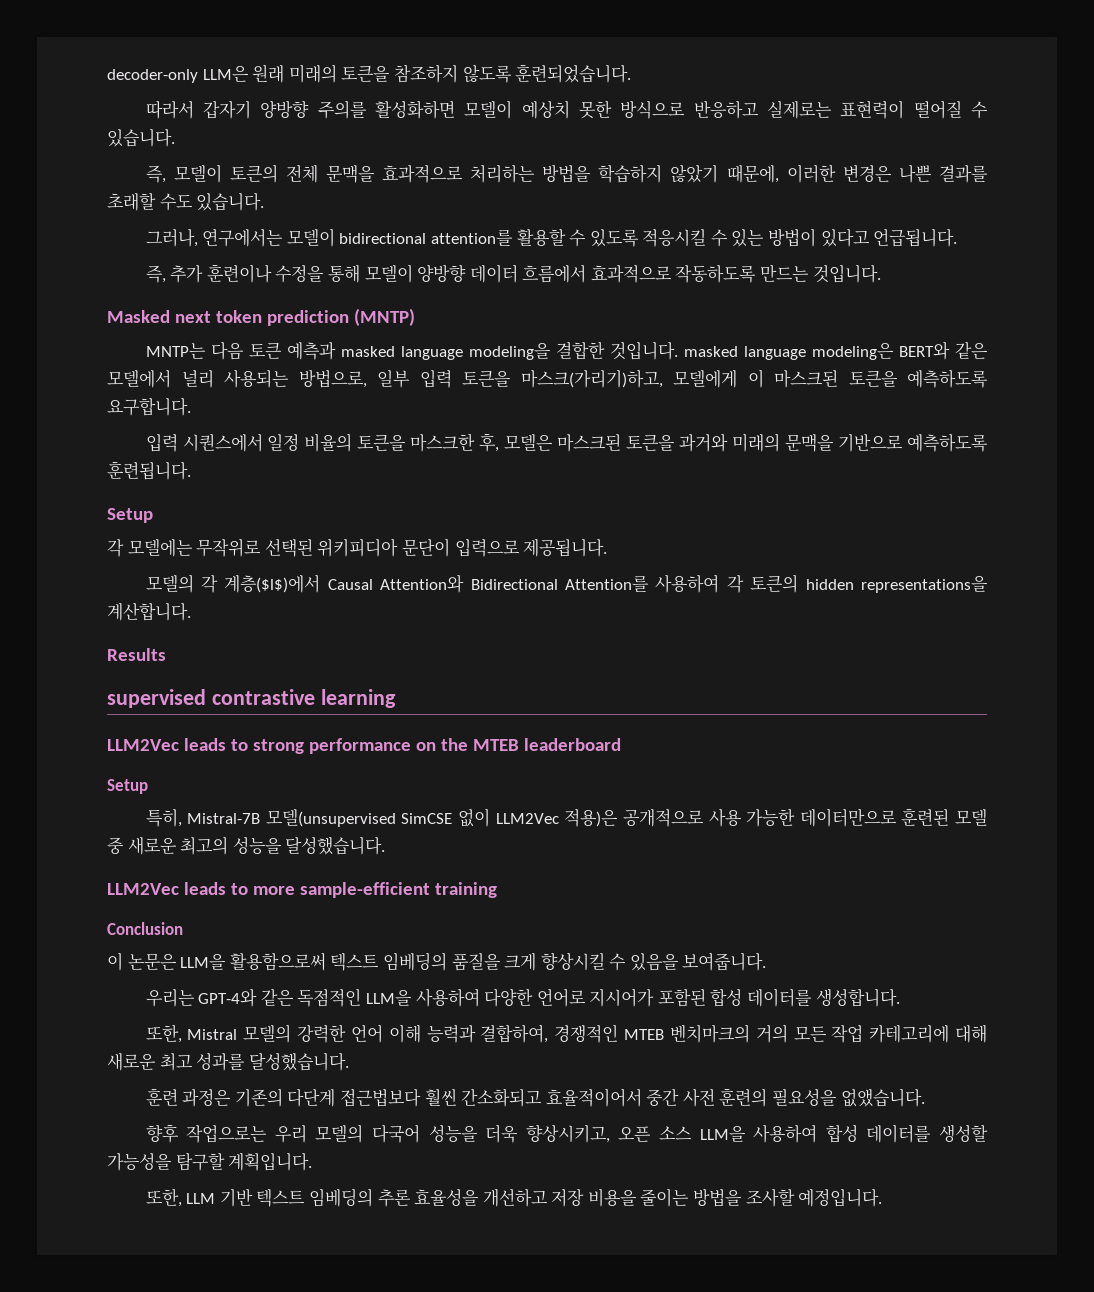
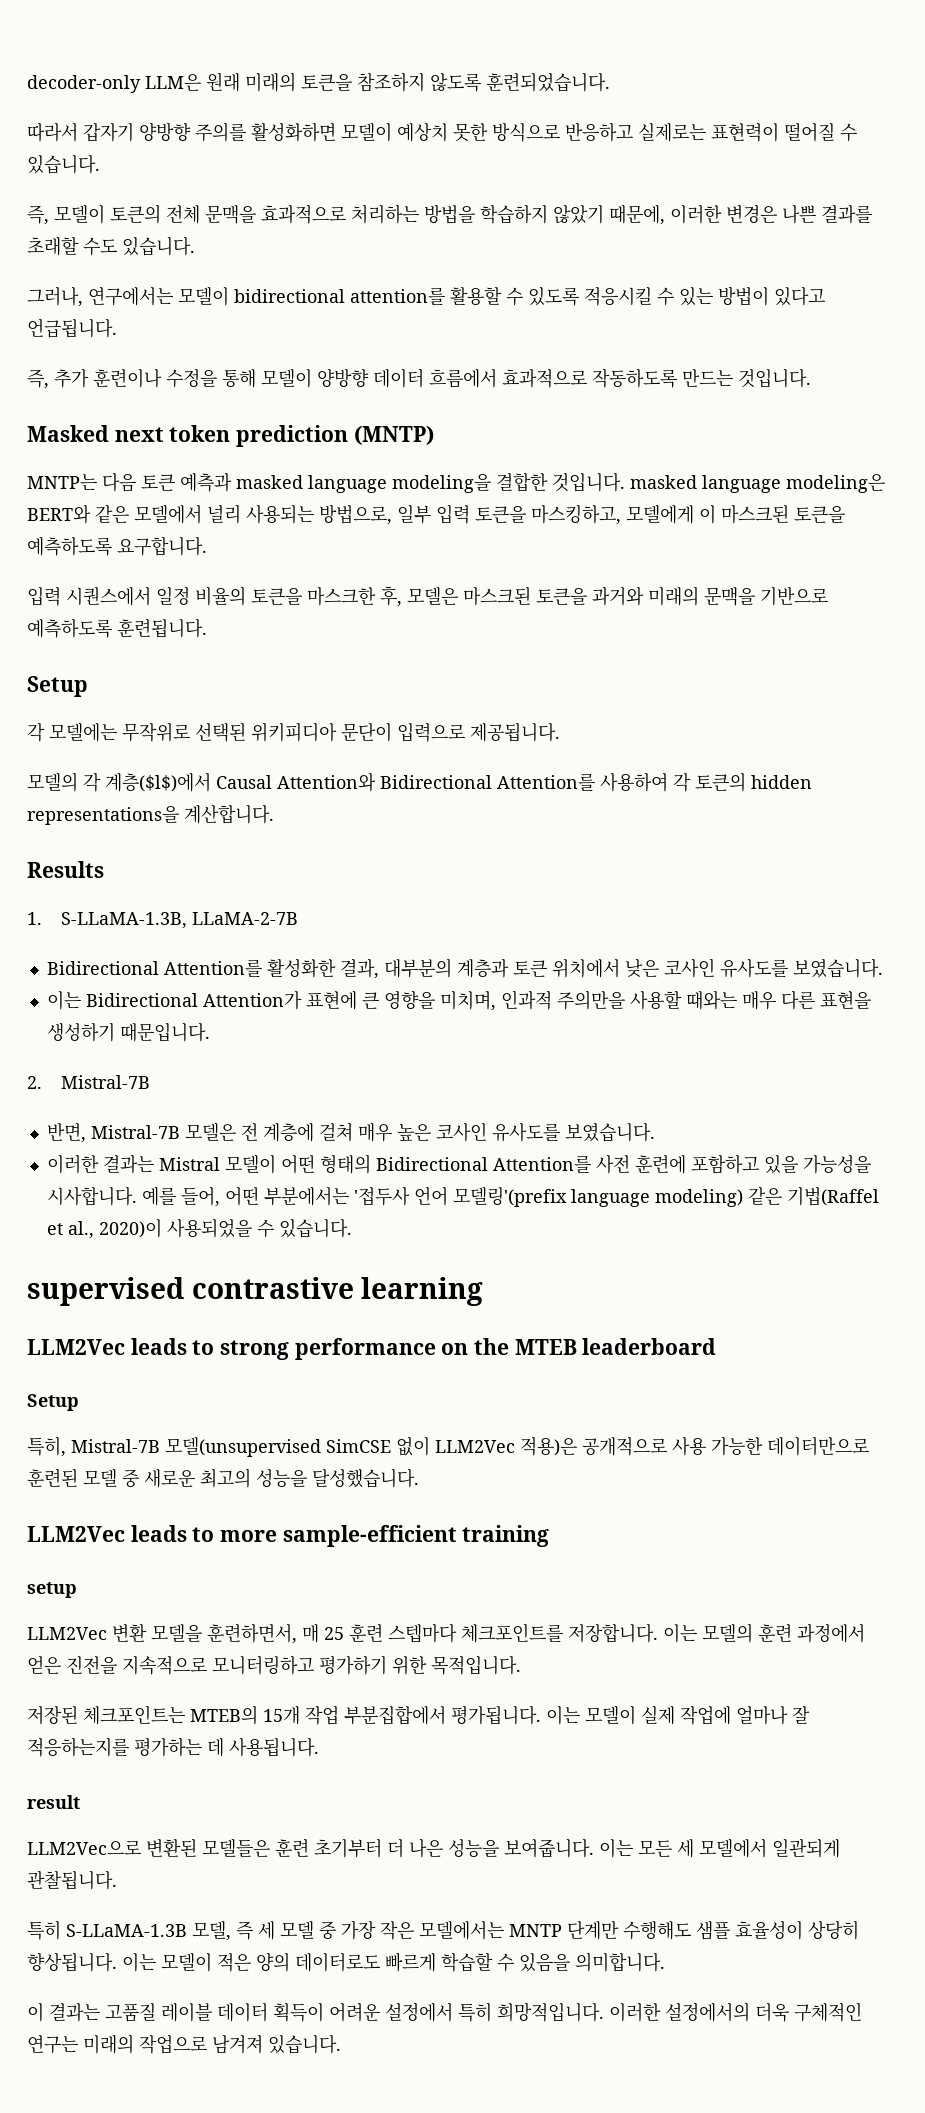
- MNTP는 다음 토큰 예측과 masked language modeling을 결합한 것입니다. masked language modeling은 BERT와 같은 모델에서 널리 사용되는 방법으로, 일부 입력 토큰을 마스크(가리기)하고, 모델에게 이 마스크된 토큰을 예측하도록 요구합니다.
+ MNTP는 다음 토큰 예측과 masked language modeling을 결합한 것입니다. masked language modeling은 BERT와 같은 모델에서 널리 사용되는 방법으로, 일부 입력 토큰을 마스킹하고, 모델에게 이 마스크된 토큰을 예측하도록 요구합니다.
+ 1. S-LLaMA-1.3B, LLaMA-2-7B
+ Bidirectional Attention를 활성화한 결과, 대부분의 계층과 토큰 위치에서 낮은 코사인 유사도를 보였습니다.
+ 이는 Bidirectional Attention가 표현에 큰 영향을 미치며, 인과적 주의만을 사용할 때와는 매우 다른 표현을 생성하기 때문입니다.
+ 2. Mistral-7B
+ 반면, Mistral-7B 모델은 전 계층에 걸쳐 매우 높은 코사인 유사도를 보였습니다.
+ 이러한 결과는 Mistral 모델이 어떤 형태의 Bidirectional Attention를 사전 훈련에 포함하고 있을 가능성을 시사합니다. 예를 들어, 어떤 부분에서는 '접두사 언어 모델링'(prefix language modeling) 같은 기법(Raffel et al., 2020)이 사용되었을 수 있습니다.
- Conclusion
- 이 논문은 LLM을 활용함으로써 텍스트 임베딩의 품질을 크게 향상시킬 수 있음을 보여줍니다.
- 우리는 GPT-4와 같은 독점적인 LLM을 사용하여 다양한 언어로 지시어가 포함된 합성 데이터를 생성합니다.
- 또한, Mistral 모델의 강력한 언어 이해 능력과 결합하여, 경쟁적인 MTEB 벤치마크의 거의 모든 작업 카테고리에 대해 새로운 최고 성과를 달성했습니다.
- 훈련 과정은 기존의 다단계 접근법보다 훨씬 간소화되고 효율적이어서 중간 사전 훈련의 필요성을 없앴습니다.
- 향후 작업으로는 우리 모델의 다국어 성능을 더욱 향상시키고, 오픈 소스 LLM을 사용하여 합성 데이터를 생성할 가능성을 탐구할 계획입니다.
- 또한, LLM 기반 텍스트 임베딩의 추론 효율성을 개선하고 저장 비용을 줄이는 방법을 조사할 예정입니다.
+ setup
+ LLM2Vec 변환 모델을 훈련하면서, 매 25 훈련 스텝마다 체크포인트를 저장합니다. 이는 모델의 훈련 과정에서 얻은 진전을 지속적으로 모니터링하고 평가하기 위한 목적입니다.
+ 저장된 체크포인트는 MTEB의 15개 작업 부분집합에서 평가됩니다. 이는 모델이 실제 작업에 얼마나 잘 적응하는지를 평가하는 데 사용됩니다.
+ result
+ LLM2Vec으로 변환된 모델들은 훈련 초기부터 더 나은 성능을 보여줍니다. 이는 모든 세 모델에서 일관되게 관찰됩니다.
+ 특히 S-LLaMA-1.3B 모델, 즉 세 모델 중 가장 작은 모델에서는 MNTP 단계만 수행해도 샘플 효율성이 상당히 향상됩니다. 이는 모델이 적은 양의 데이터로도 빠르게 학습할 수 있음을 의미합니다.
+ 이 결과는 고품질 레이블 데이터 획득이 어려운 설정에서 특히 희망적입니다. 이러한 설정에서의 더욱 구체적인 연구는 미래의 작업으로 남겨져 있습니다.

